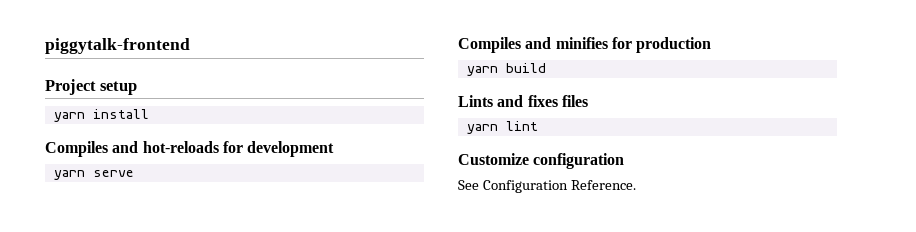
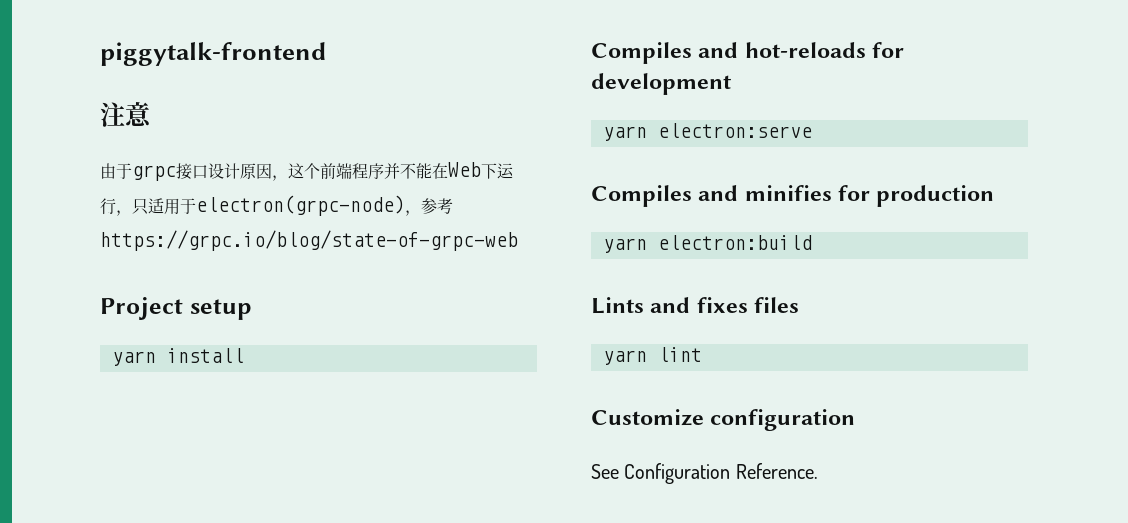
+ 注意
+ 由于grpc接口设计原因，这个前端程序并不能在Web下运行，只适用于electron(grpc-node)，参考https://grpc.io/blog/state-of-grpc-web
- yarn serve
+ yarn electron:serve
- yarn build
+ yarn electron:build

